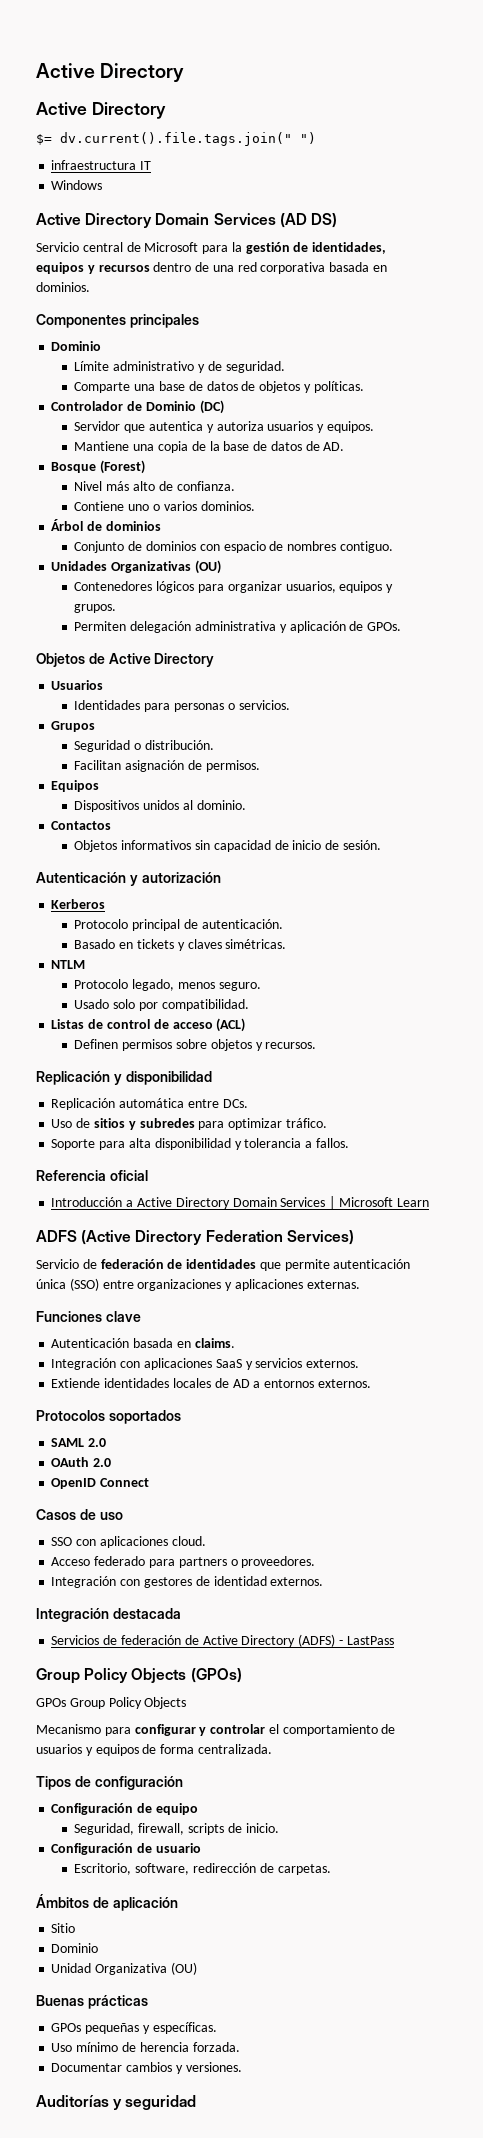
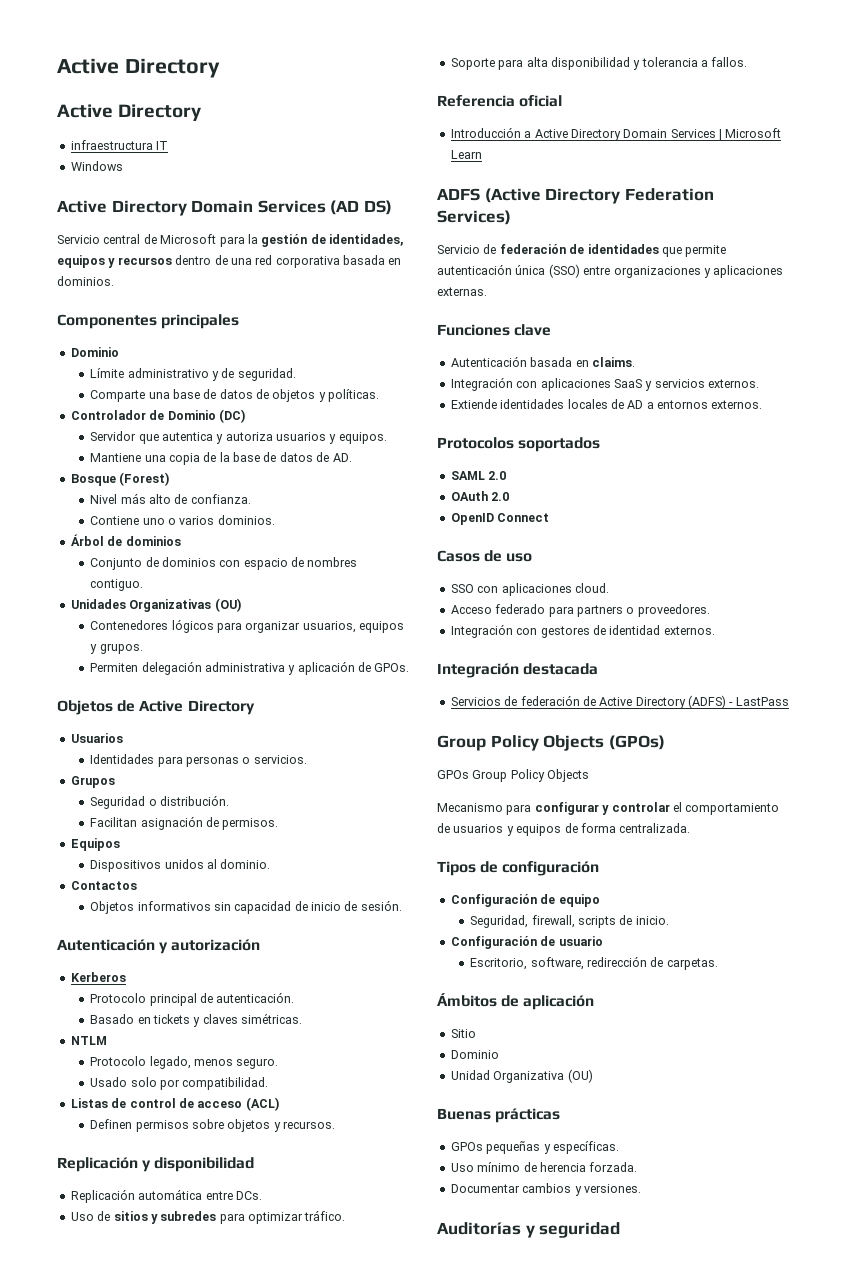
- $= dv.current().file.tags.join(" ")

